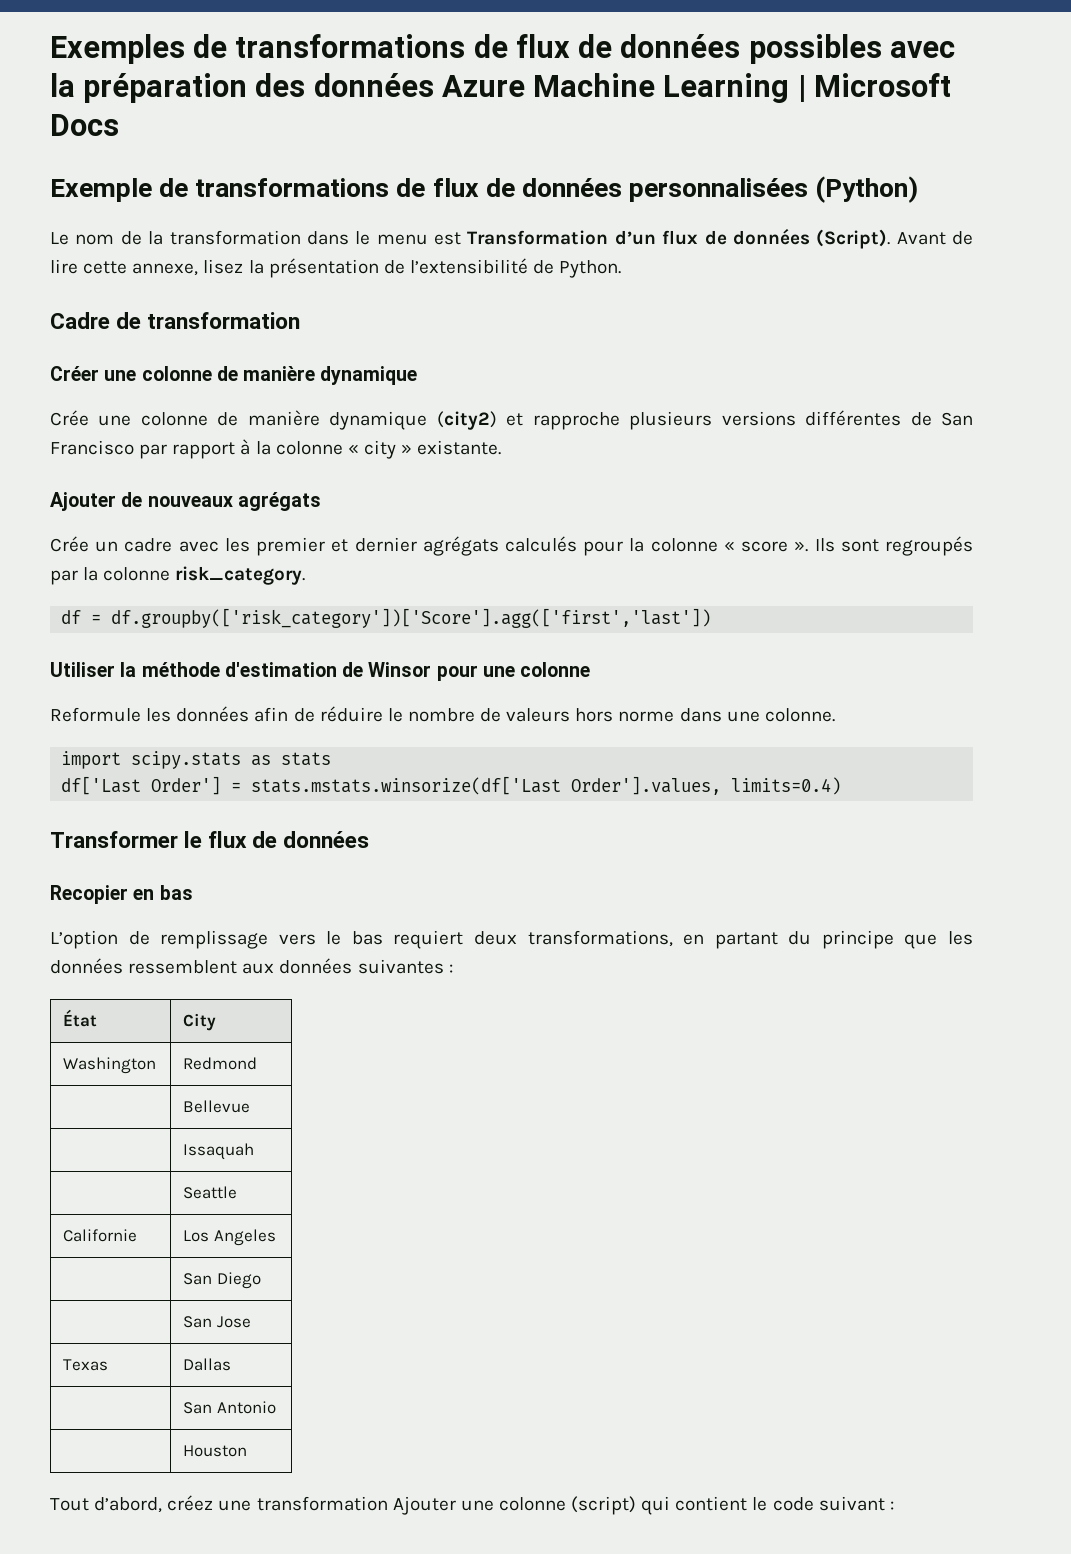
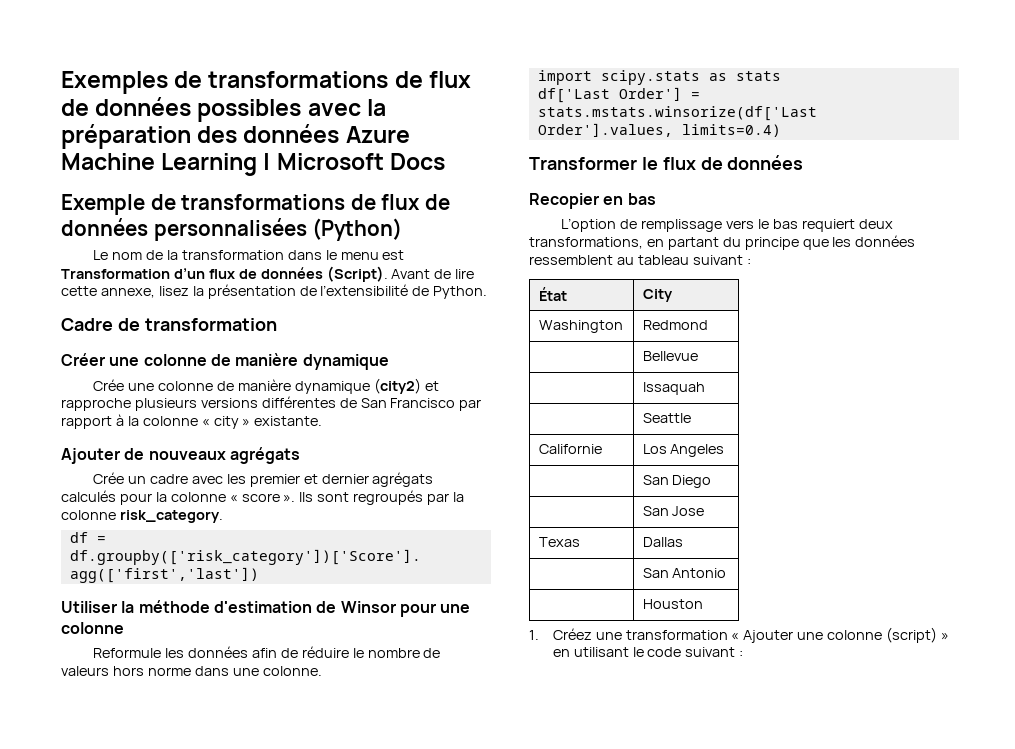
- L’option de remplissage vers le bas requiert deux transformations, en partant du principe que les données ressemblent aux données suivantes :
+ L’option de remplissage vers le bas requiert deux transformations, en partant du principe que les données ressemblent au tableau suivant :
- Tout d’abord, créez une transformation Ajouter une colonne (script) qui contient le code suivant :
+ 1. Créez une transformation « Ajouter une colonne (script) » en utilisant le code suivant :

